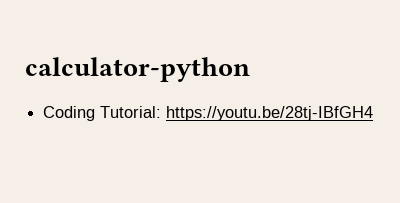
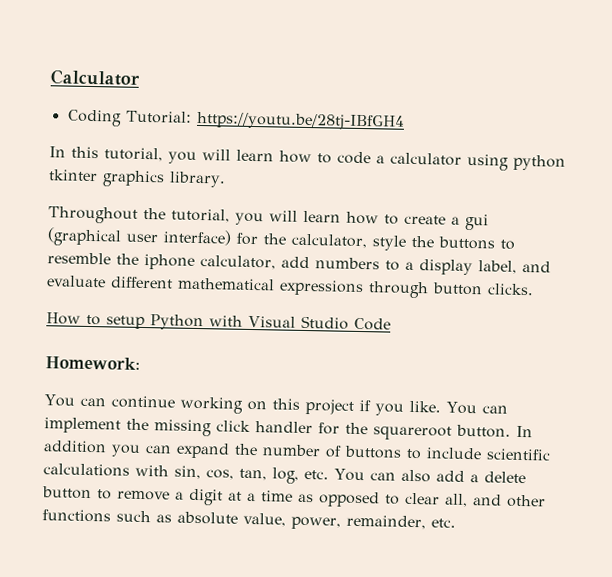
- calculator-python
+ Calculator
+ In this tutorial, you will learn how to code a calculator using python tkinter graphics library.
+ Throughout the tutorial, you will learn how to create a gui (graphical user interface) for the calculator, style the buttons to resemble the iphone calculator, add numbers to a display label, and evaluate different mathematical expressions through button clicks.
+ How to setup Python with Visual Studio Code
+ Homework:
+ You can continue working on this project if you like. You can implement the missing click handler for the squareroot button. In addition you can expand the number of buttons to include scientific calculations with sin, cos, tan, log, etc. You can also add a delete button to remove a digit at a time as opposed to clear all, and other functions such as absolute value, power, remainder, etc.

